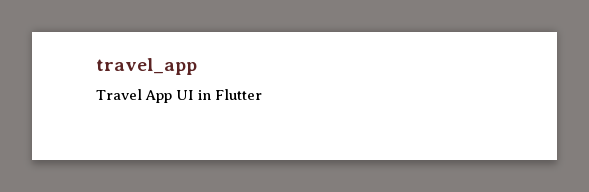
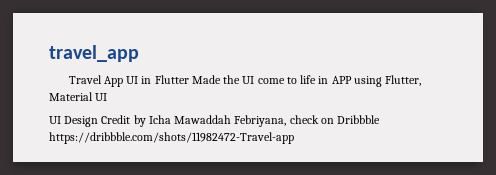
- Travel App UI in Flutter
+ Travel App UI in Flutter Made the UI come to life in APP using Flutter, Material UI
+ UI Design Credit by Icha Mawaddah Febriyana, check on Dribbble https://dribbble.com/shots/11982472-Travel-app

